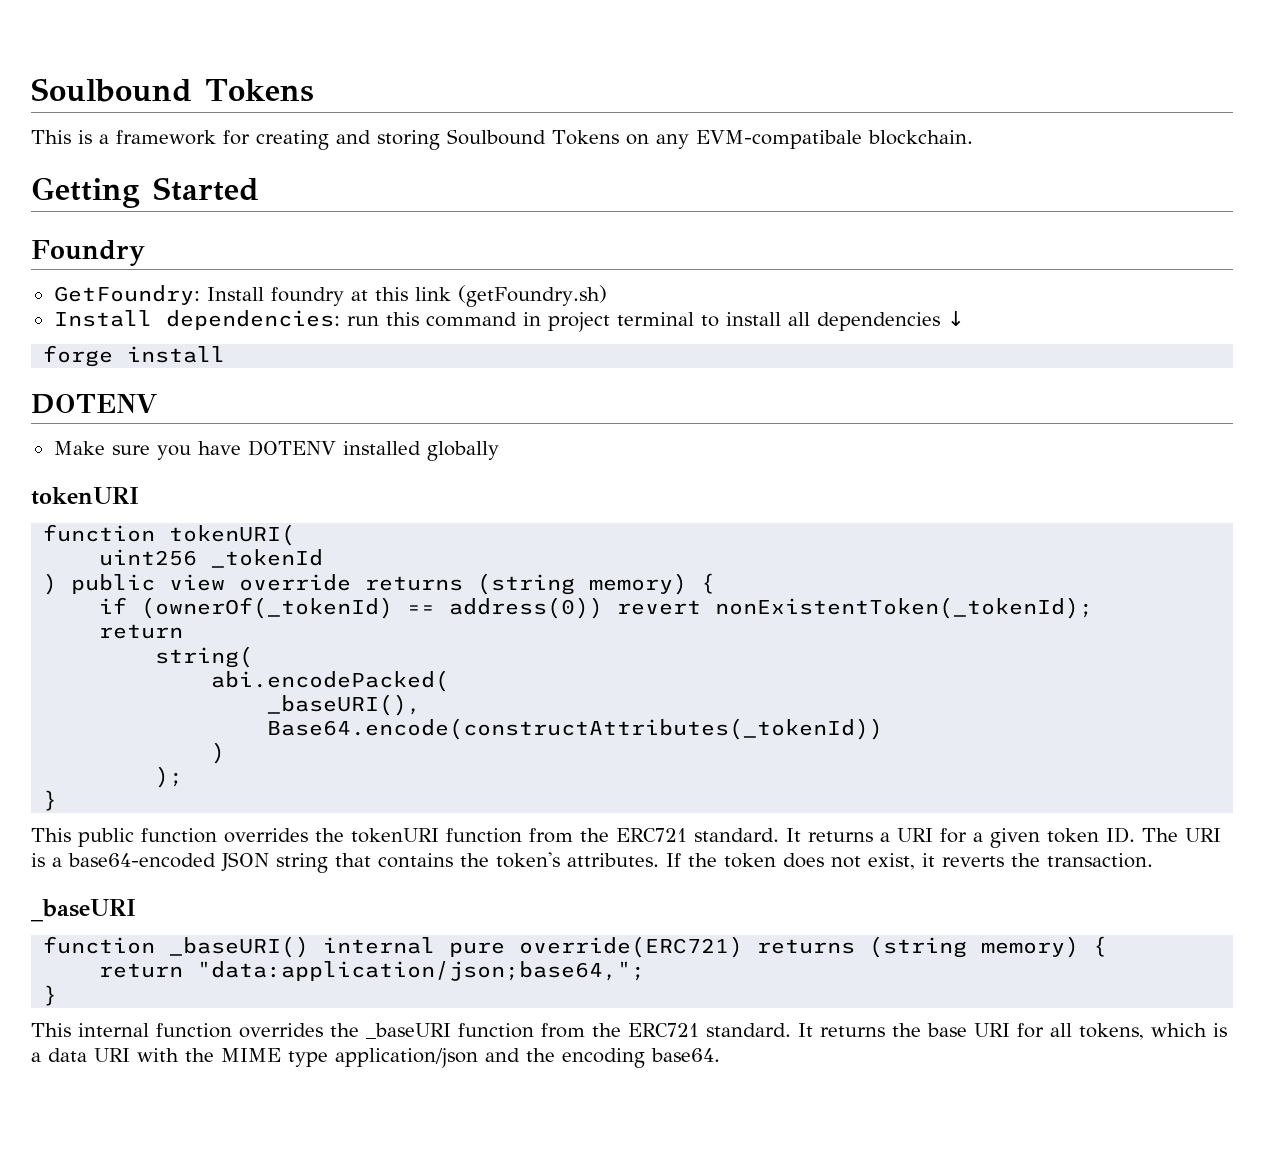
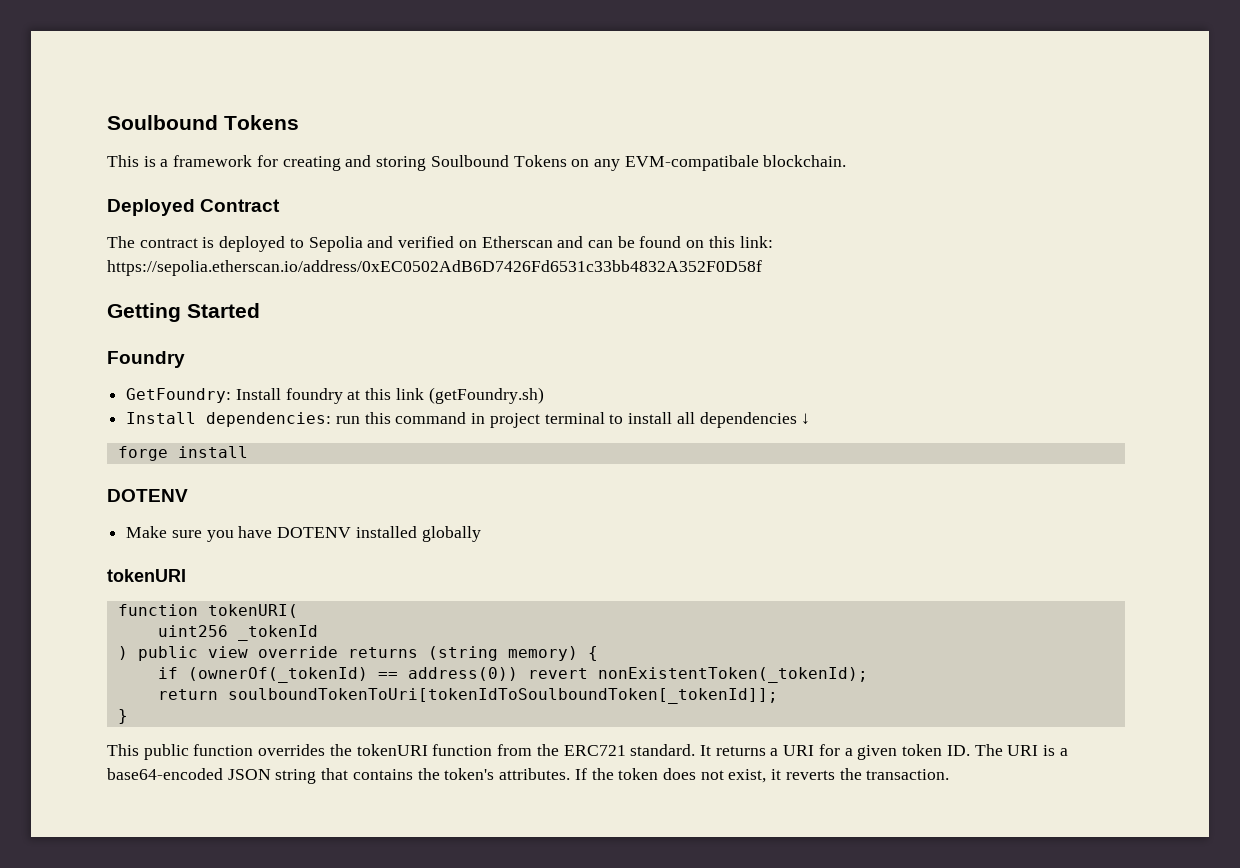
+ Deployed Contract
+ The contract is deployed to Sepolia and verified on Etherscan and can be found on this link: https://sepolia.etherscan.io/address/0xEC0502AdB6D7426Fd6531c33bb4832A352F0D58f
  if (ownerOf(_tokenId) == address(0)) revert nonExistentToken(_tokenId);
- return
- string(
- abi.encodePacked(
- _baseURI(),
- Base64.encode(constructAttributes(_tokenId))
- )
- );
+ return soulboundTokenToUri[tokenIdToSoulboundToken[_tokenId]];
  If the token does not exist, it reverts the transaction.
- _baseURI
- function _baseURI() internal pure override(ERC721) returns (string memory) {
- return "data:application/json;base64,";
- }
- This internal function overrides the _baseURI function from the ERC721 standard. It returns the base URI for all tokens, which is a data URI with the MIME type application/json and the encoding base64.

